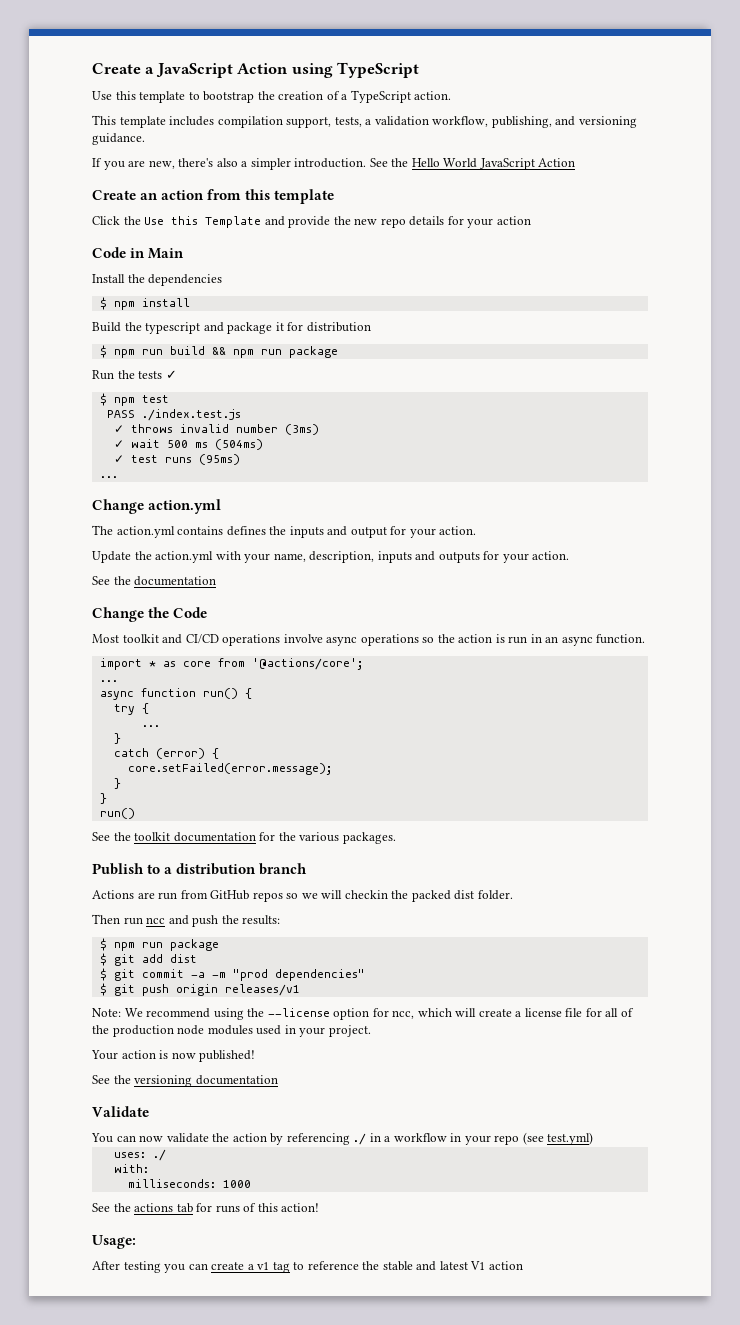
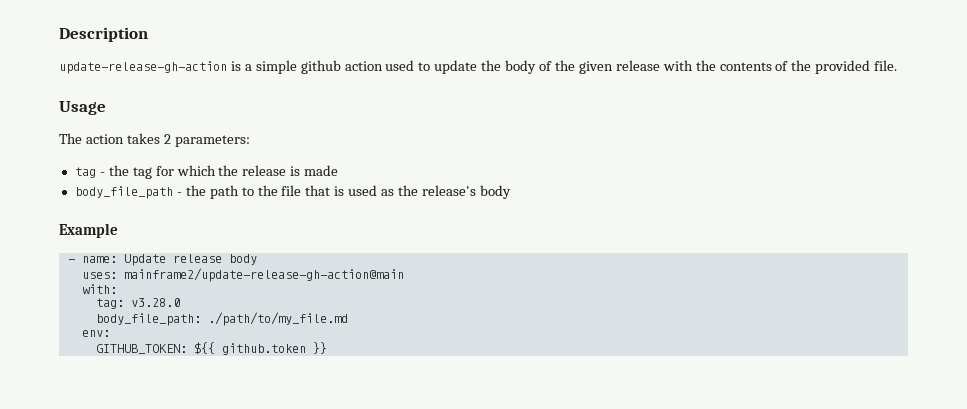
- Create a JavaScript Action using TypeScript
- Use this template to bootstrap the creation of a TypeScript action.
- This template includes compilation support, tests, a validation workflow, publishing, and versioning guidance.
- If you are new, there's also a simpler introduction. See the Hello World JavaScript Action
- Create an action from this template
- Click the Use this Template and provide the new repo details for your action
- Code in Main
- Install the dependencies
- $ npm install
- Build the typescript and package it for distribution
- $ npm run build && npm run package
- Run the tests ✓
- $ npm test
- PASS ./index.test.js
- ✓ throws invalid number (3ms)
- ✓ wait 500 ms (504ms)
- ✓ test runs (95ms)
- ...
- Change action.yml
- The action.yml contains defines the inputs and output for your action.
- Update the action.yml with your name, description, inputs and outputs for your action.
- See the documentation
- Change the Code
- Most toolkit and CI/CD operations involve async operations so the action is run in an async function.
- import * as core from '@actions/core';
- ...
- async function run() {
- try {
- ...
- }
- catch (error) {
- core.setFailed(error.message);
- }
- }
- run()
- See the toolkit documentation for the various packages.
- Publish to a distribution branch
- Actions are run from GitHub repos so we will checkin the packed dist folder.
- Then run ncc and push the results:
- $ npm run package
- $ git add dist
- $ git commit -a -m "prod dependencies"
- $ git push origin releases/v1
- Note: We recommend using the --license option for ncc, which will create a license file for all of the production node modules used in your project.
- Your action is now published!
- See the versioning documentation
- Validate
- You can now validate the action by referencing ./ in a workflow in your repo (see test.yml)
+ Description
+ update-release-gh-action is a simple github action used to update the body of the given release with the contents of the provided file.
+ Usage
+ The action takes 2 parameters:
+ tag - the tag for which the release is made
+ body_file_path - the path to the file that is used as the release's body
+ Example
+ - name: Update release body
- uses: ./
+ uses: mainframe2/update-release-gh-action@main
- milliseconds: 1000
- See the actions tab for runs of this action!
- Usage:
- After testing you can create a v1 tag to reference the stable and latest V1 action
+ tag: v3.28.0
+ body_file_path: ./path/to/my_file.md
+ env:
+ GITHUB_TOKEN: ${{ github.token }}

